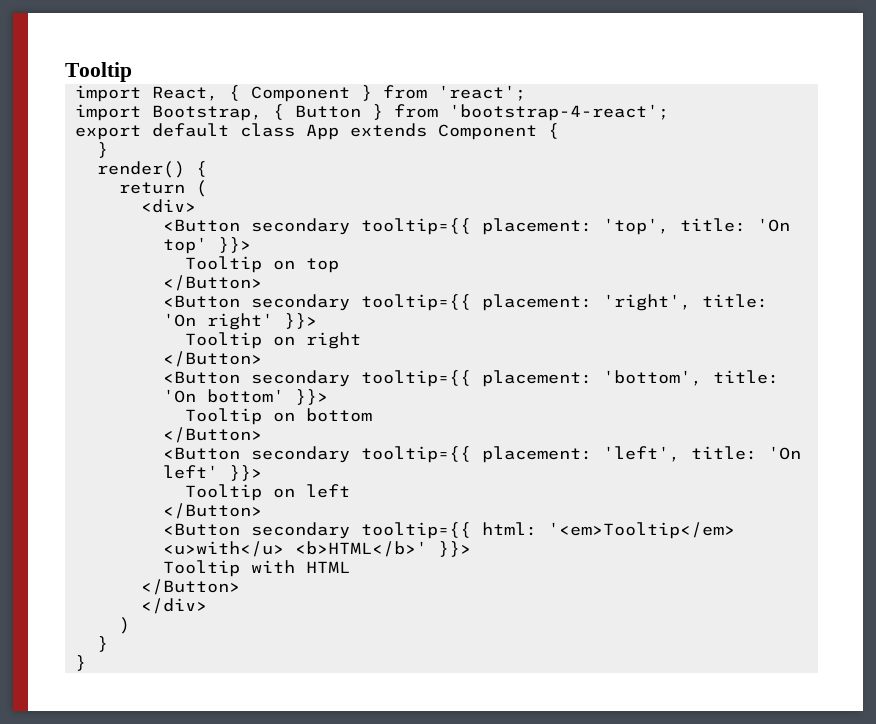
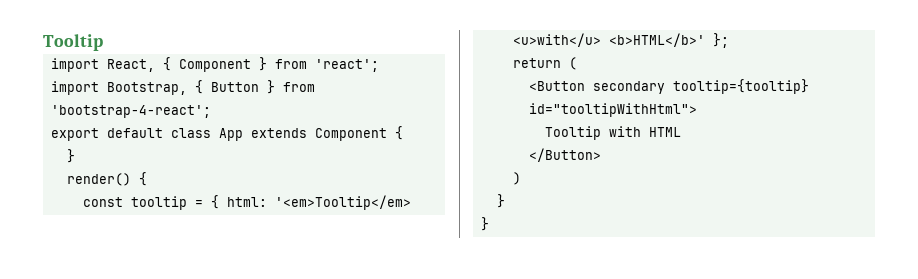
+ const tooltip = { html: '<em>Tooltip</em> <u>with</u> <b>HTML</b>' };
  return (
- <div>
- <Button secondary tooltip={{ placement: 'top', title: 'On top' }}>
- Tooltip on top
- </Button>
- <Button secondary tooltip={{ placement: 'right', title: 'On right' }}>
- Tooltip on right
- </Button>
- <Button secondary tooltip={{ placement: 'bottom', title: 'On bottom' }}>
- Tooltip on bottom
- </Button>
- <Button secondary tooltip={{ placement: 'left', title: 'On left' }}>
- Tooltip on left
- </Button>
- <Button secondary tooltip={{ html: '<em>Tooltip</em> <u>with</u> <b>HTML</b>' }}>
+ <Button secondary tooltip={tooltip} id="tooltipWithHtml">
- </div>

